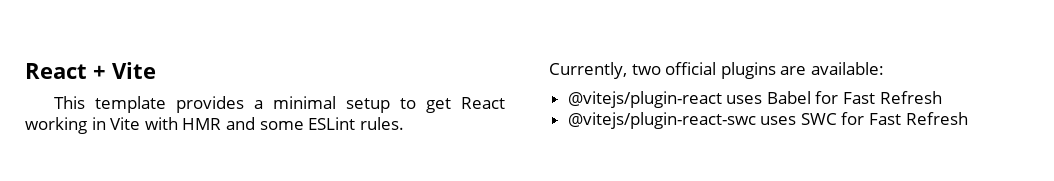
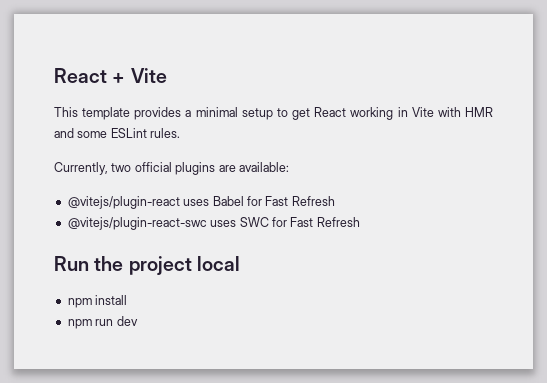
+ Run the project local
+ npm install
+ npm run dev

